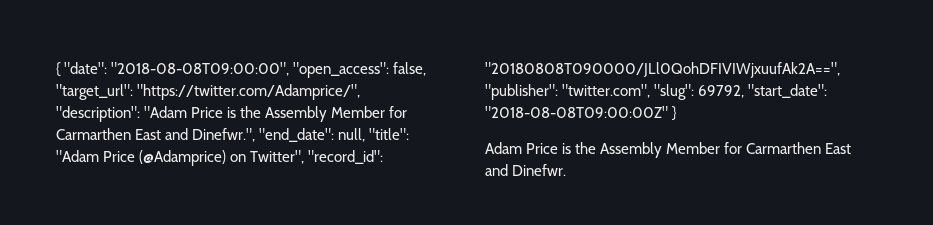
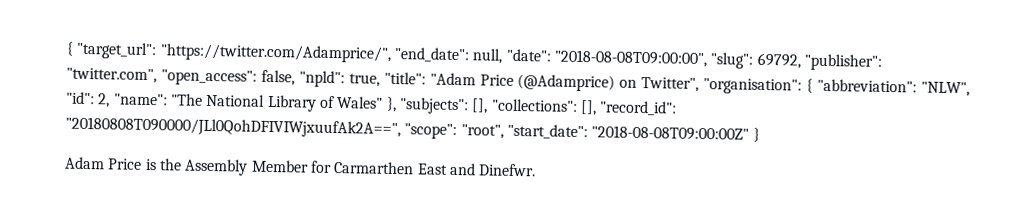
- { "date": "2018-08-08T09:00:00", "open_access": false, "target_url": "https://twitter.com/Adamprice/", "description": "Adam Price is the Assembly Member for Carmarthen East and Dinefwr.", "end_date": null, "title": "Adam Price (@Adamprice) on Twitter", "record_id": "20180808T090000/JLl0QohDFIVIWjxuufAk2A==", "publisher": "twitter.com", "slug": 69792, "start_date": "2018-08-08T09:00:00Z" }
+ { "target_url": "https://twitter.com/Adamprice/", "end_date": null, "date": "2018-08-08T09:00:00", "slug": 69792, "publisher": "twitter.com", "open_access": false, "npld": true, "title": "Adam Price (@Adamprice) on Twitter", "organisation": { "abbreviation": "NLW", "id": 2, "name": "The National Library of Wales" }, "subjects": [], "collections": [], "record_id": "20180808T090000/JLl0QohDFIVIWjxuufAk2A==", "scope": "root", "start_date": "2018-08-08T09:00:00Z" }

